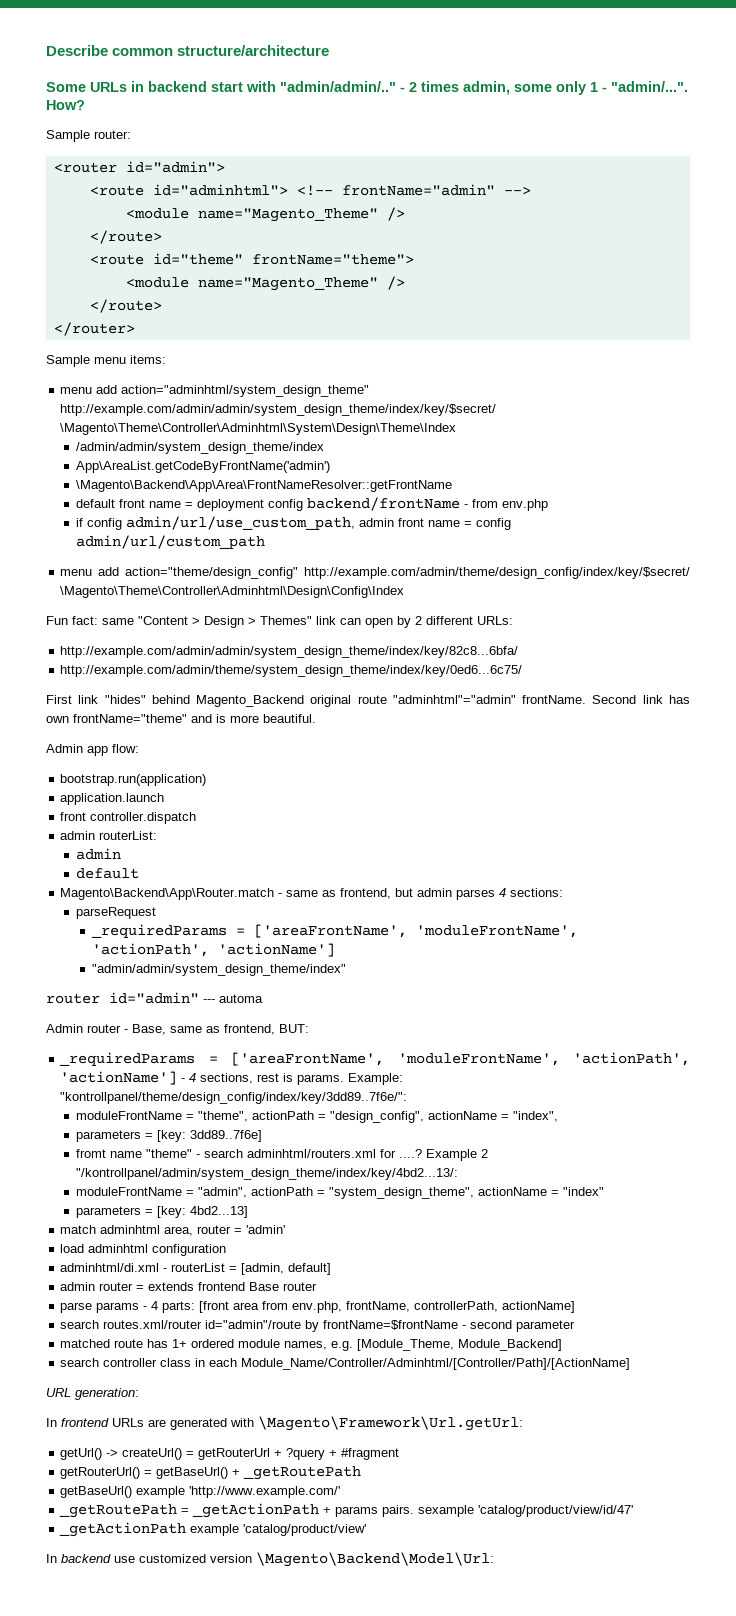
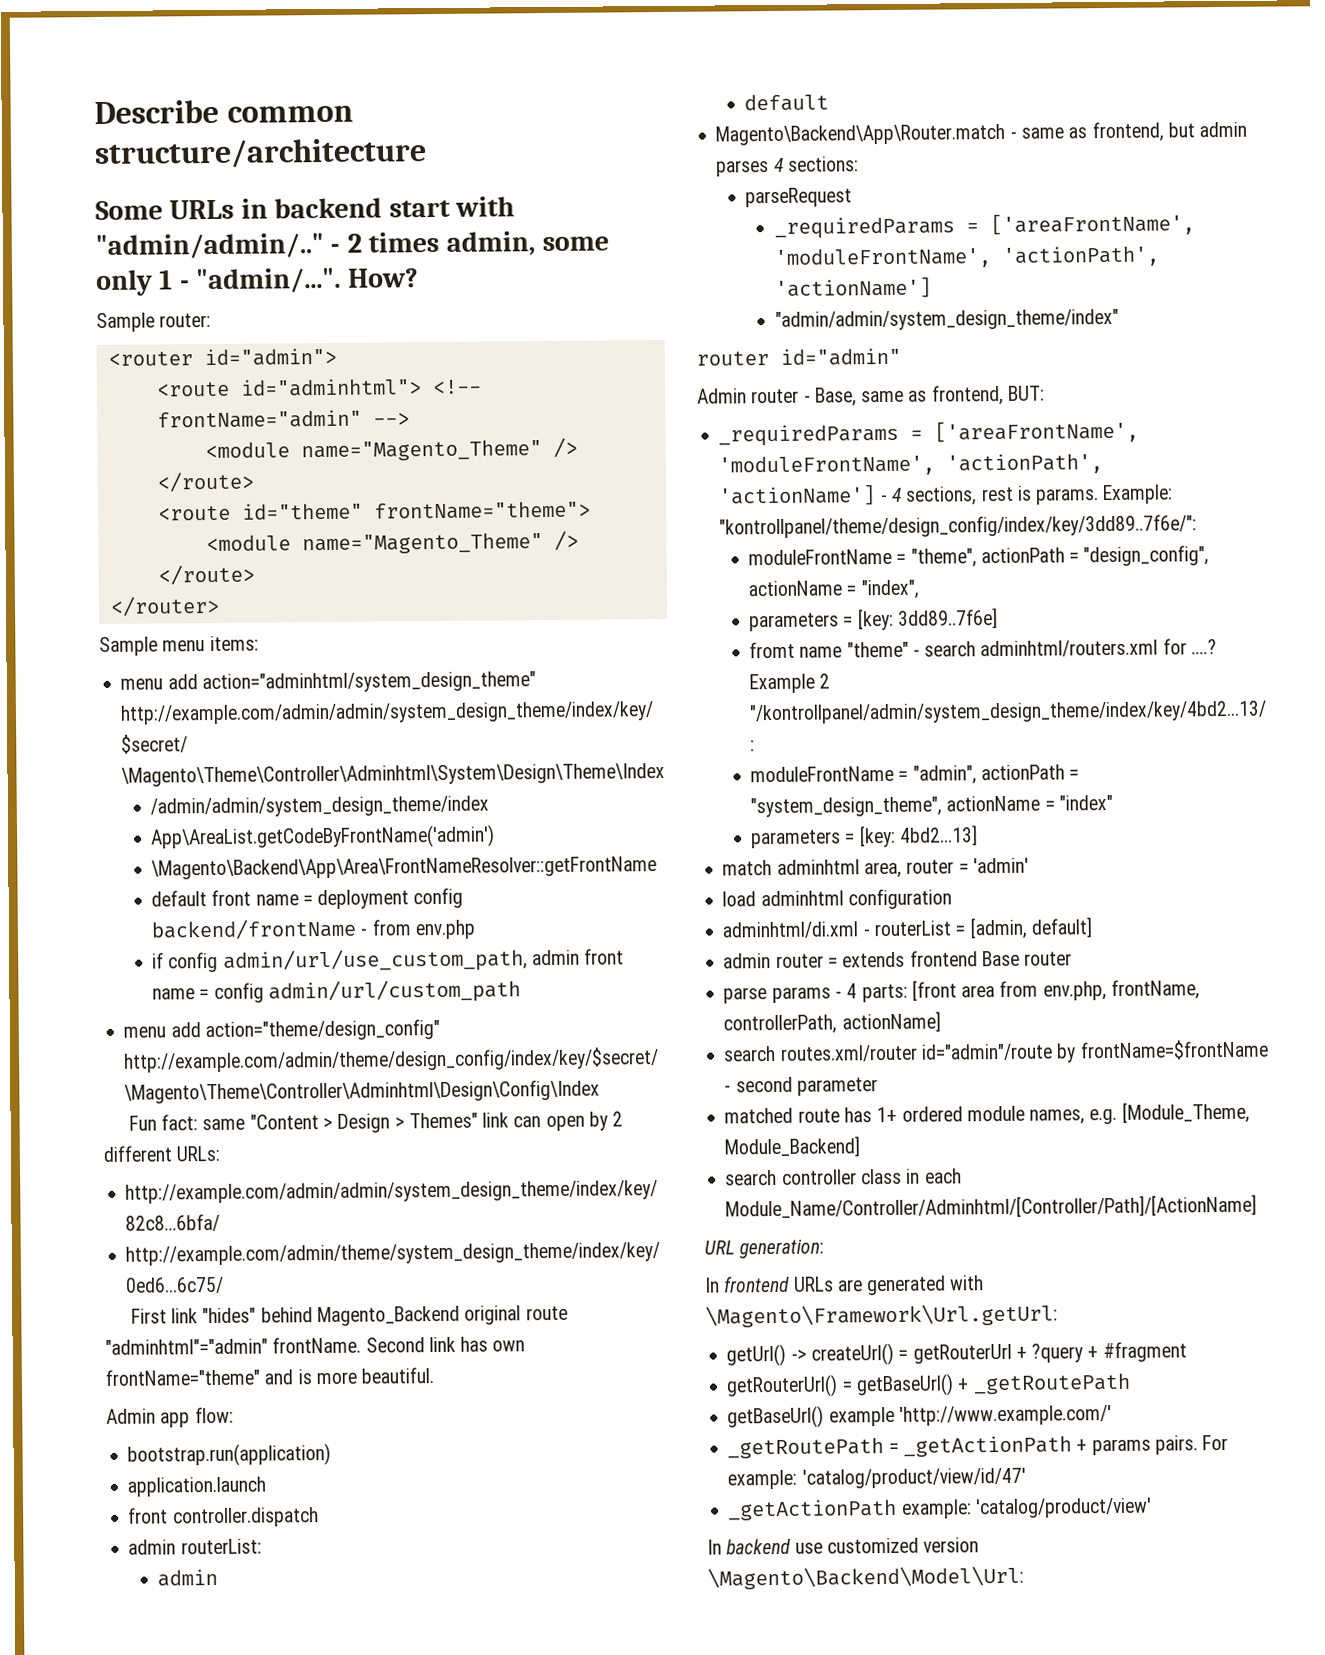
- router id="admin" --- automa
+ router id="admin"
- _getRoutePath = _getActionPath + params pairs. sexample 'catalog/product/view/id/47'
+ _getRoutePath = _getActionPath + params pairs. For example: 'catalog/product/view/id/47'
- _getActionPath example 'catalog/product/view'
+ _getActionPath example: 'catalog/product/view'

